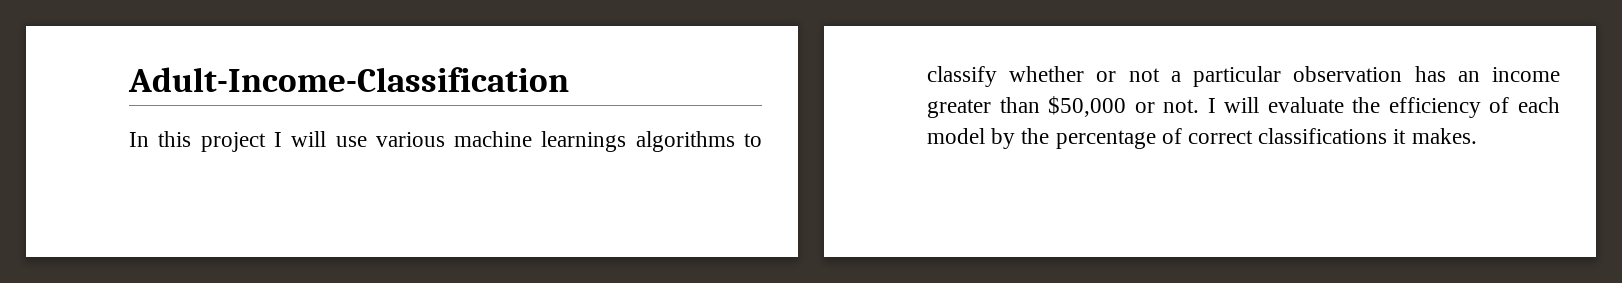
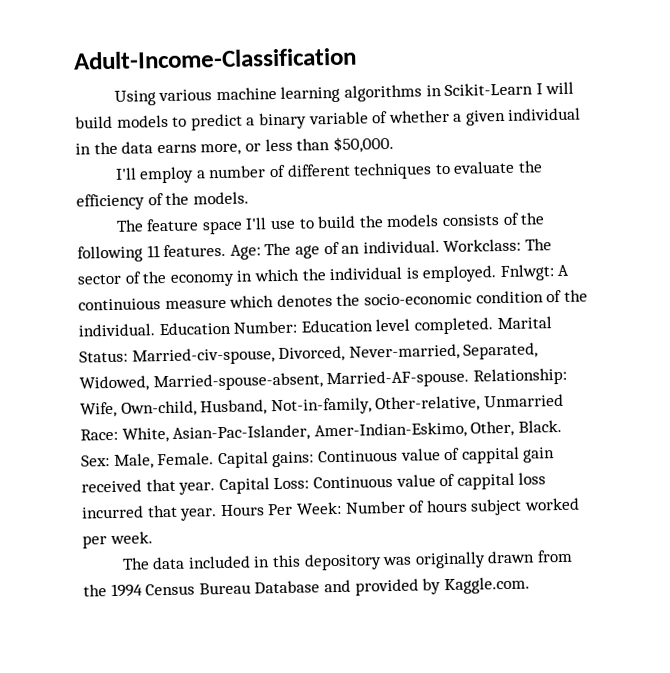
- In this project I will use various machine learnings algorithms to classify whether or not a particular observation has an income greater than $50,000 or not. I will evaluate the efficiency of each model by the percentage of correct classifications it makes.
+ Using various machine learning algorithms in Scikit-Learn I will build models to predict a binary variable of whether a given individual in the data earns more, or less than $50,000.
+ I'll employ a number of different techniques to evaluate the efficiency of the models.
+ The feature space I'll use to build the models consists of the following 11 features. Age: The age of an individual. Workclass: The sector of the economy in which the individual is employed. Fnlwgt: A continuious measure which denotes the socio-economic condition of the individual. Education Number: Education level completed. Marital Status: Married-civ-spouse, Divorced, Never-married, Separated, Widowed, Married-spouse-absent, Married-AF-spouse. Relationship: Wife, Own-child, Husband, Not-in-family, Other-relative, Unmarried Race: White, Asian-Pac-Islander, Amer-Indian-Eskimo, Other, Black. Sex: Male, Female. Capital gains: Continuous value of cappital gain received that year. Capital Loss: Continuous value of cappital loss incurred that year. Hours Per Week: Number of hours subject worked per week.
+ The data included in this depository was originally drawn from the 1994 Census Bureau Database and provided by Kaggle.com.

